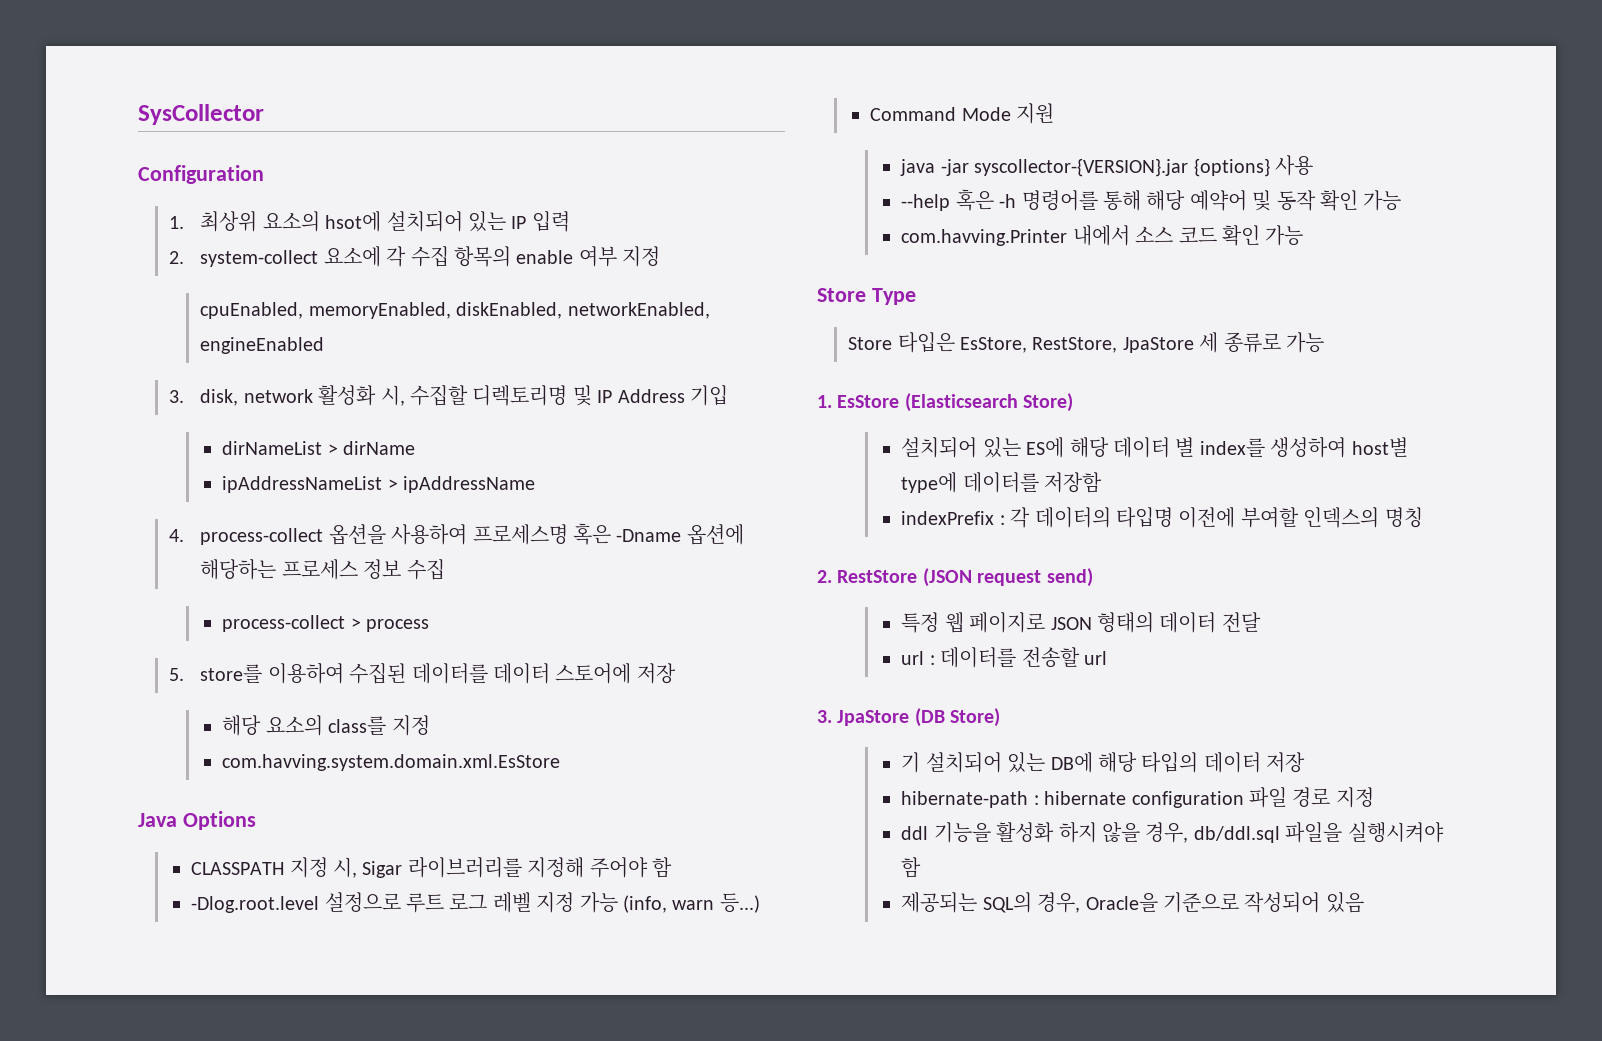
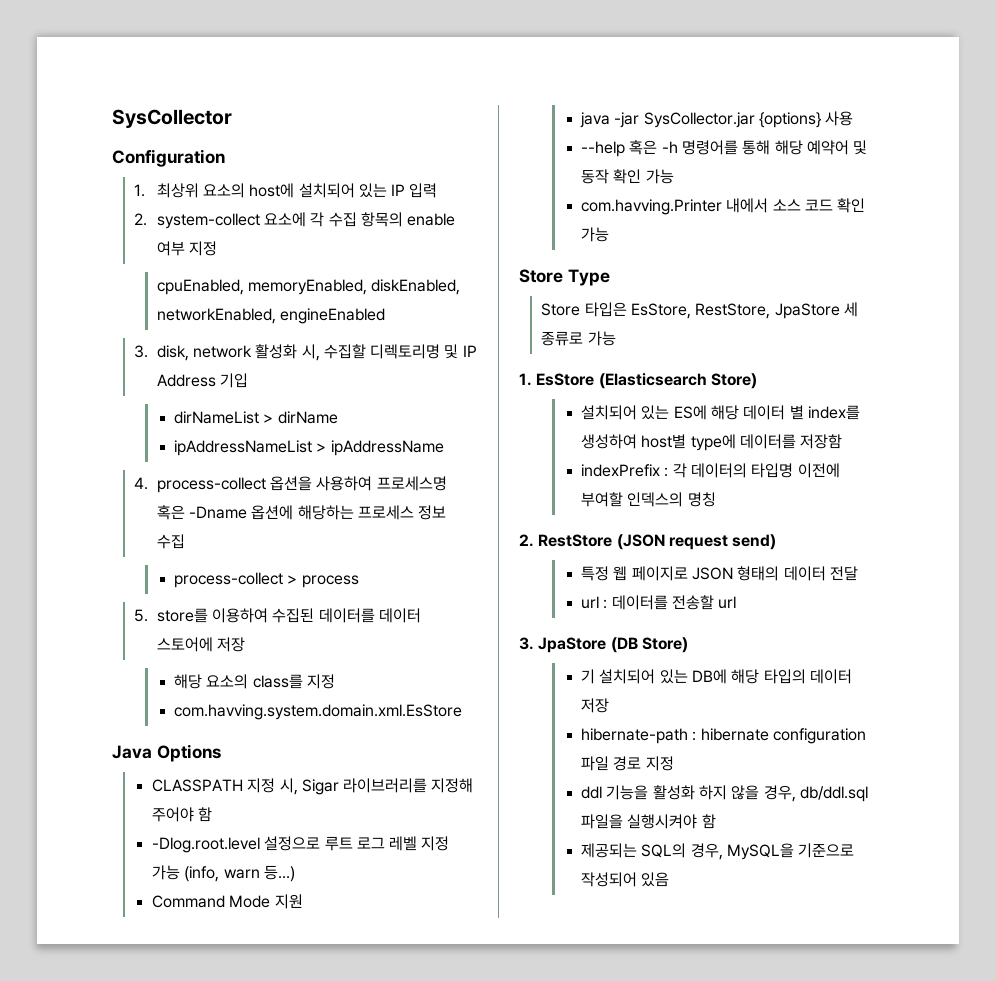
- 1. 최상위 요소의 hsot에 설치되어 있는 IP 입력
+ 1. 최상위 요소의 host에 설치되어 있는 IP 입력
- java -jar syscollector-{VERSION}.jar {options} 사용
+ java -jar SysCollector.jar {options} 사용
- 제공되는 SQL의 경우, Oracle을 기준으로 작성되어 있음
+ 제공되는 SQL의 경우, MySQL을 기준으로 작성되어 있음

